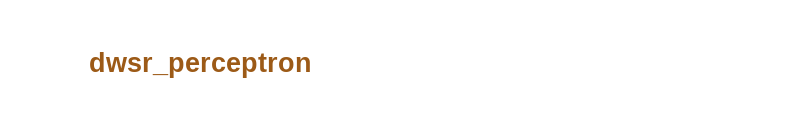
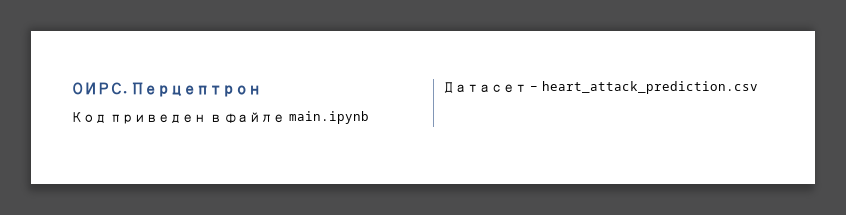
- dwsr_perceptron
+ ОИРС. Перцептрон
+ Код приведен в файле main.ipynb Датасет - heart_attack_prediction.csv

